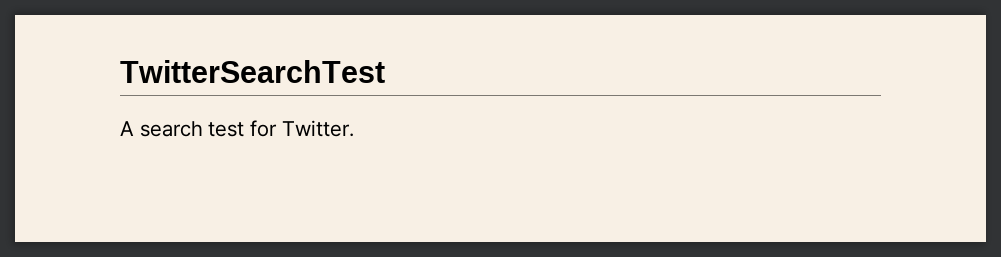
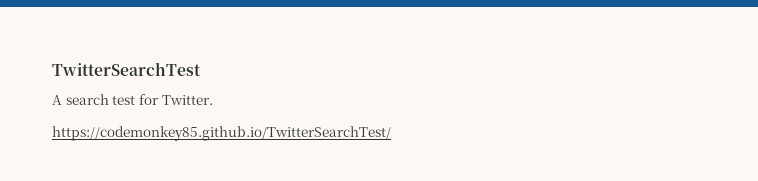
+ https://codemonkey85.github.io/TwitterSearchTest/

